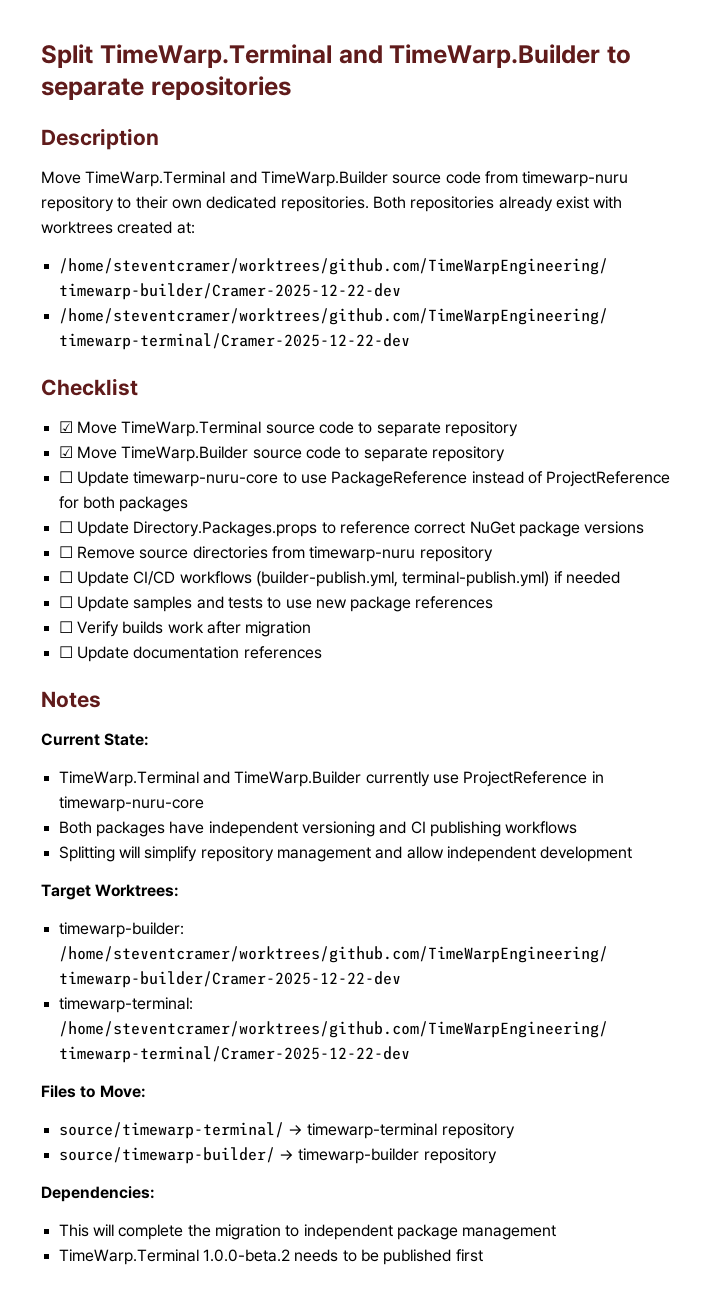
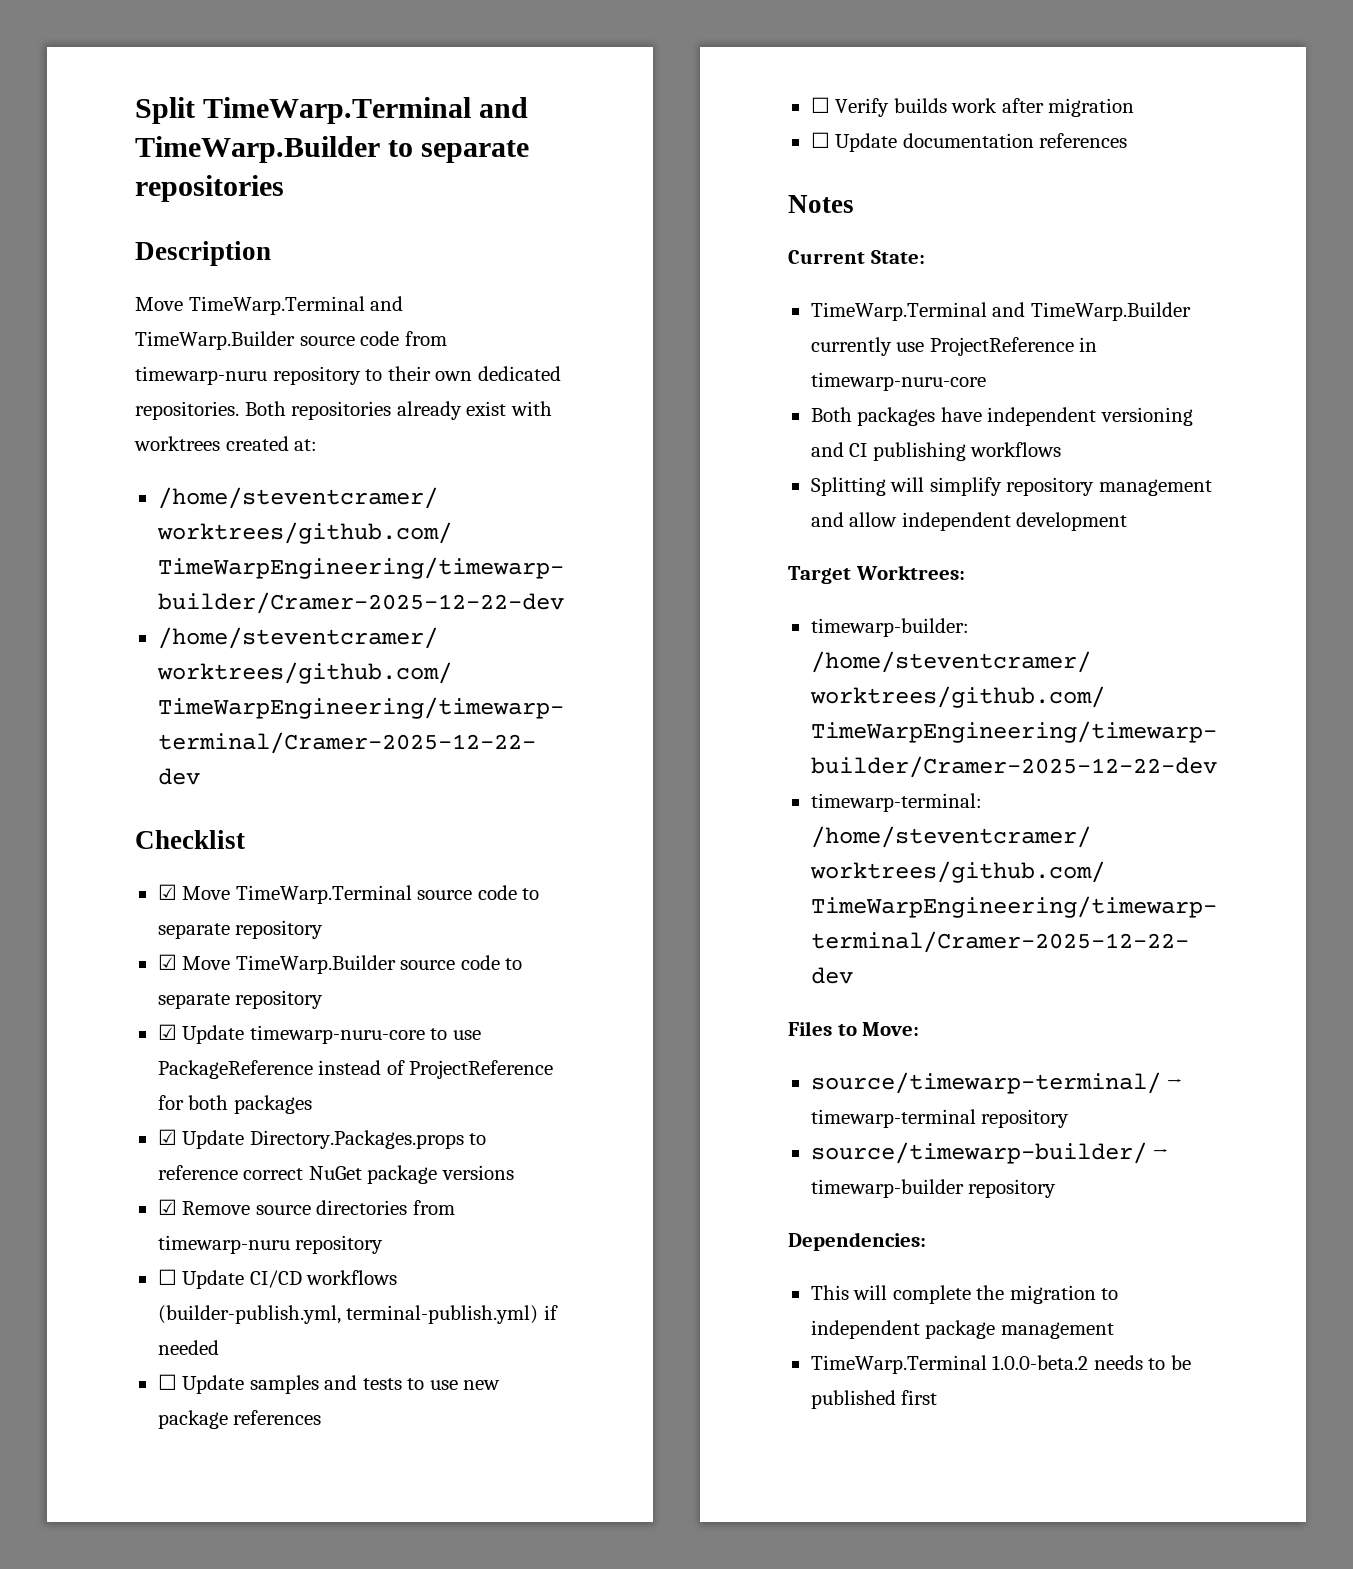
- ☐ Update timewarp-nuru-core to use PackageReference instead of ProjectReference for both packages
+ ☑ Update timewarp-nuru-core to use PackageReference instead of ProjectReference for both packages
- ☐ Update Directory.Packages.props to reference correct NuGet package versions
+ ☑ Update Directory.Packages.props to reference correct NuGet package versions
- ☐ Remove source directories from timewarp-nuru repository
+ ☑ Remove source directories from timewarp-nuru repository

